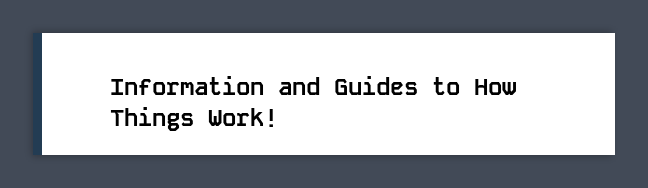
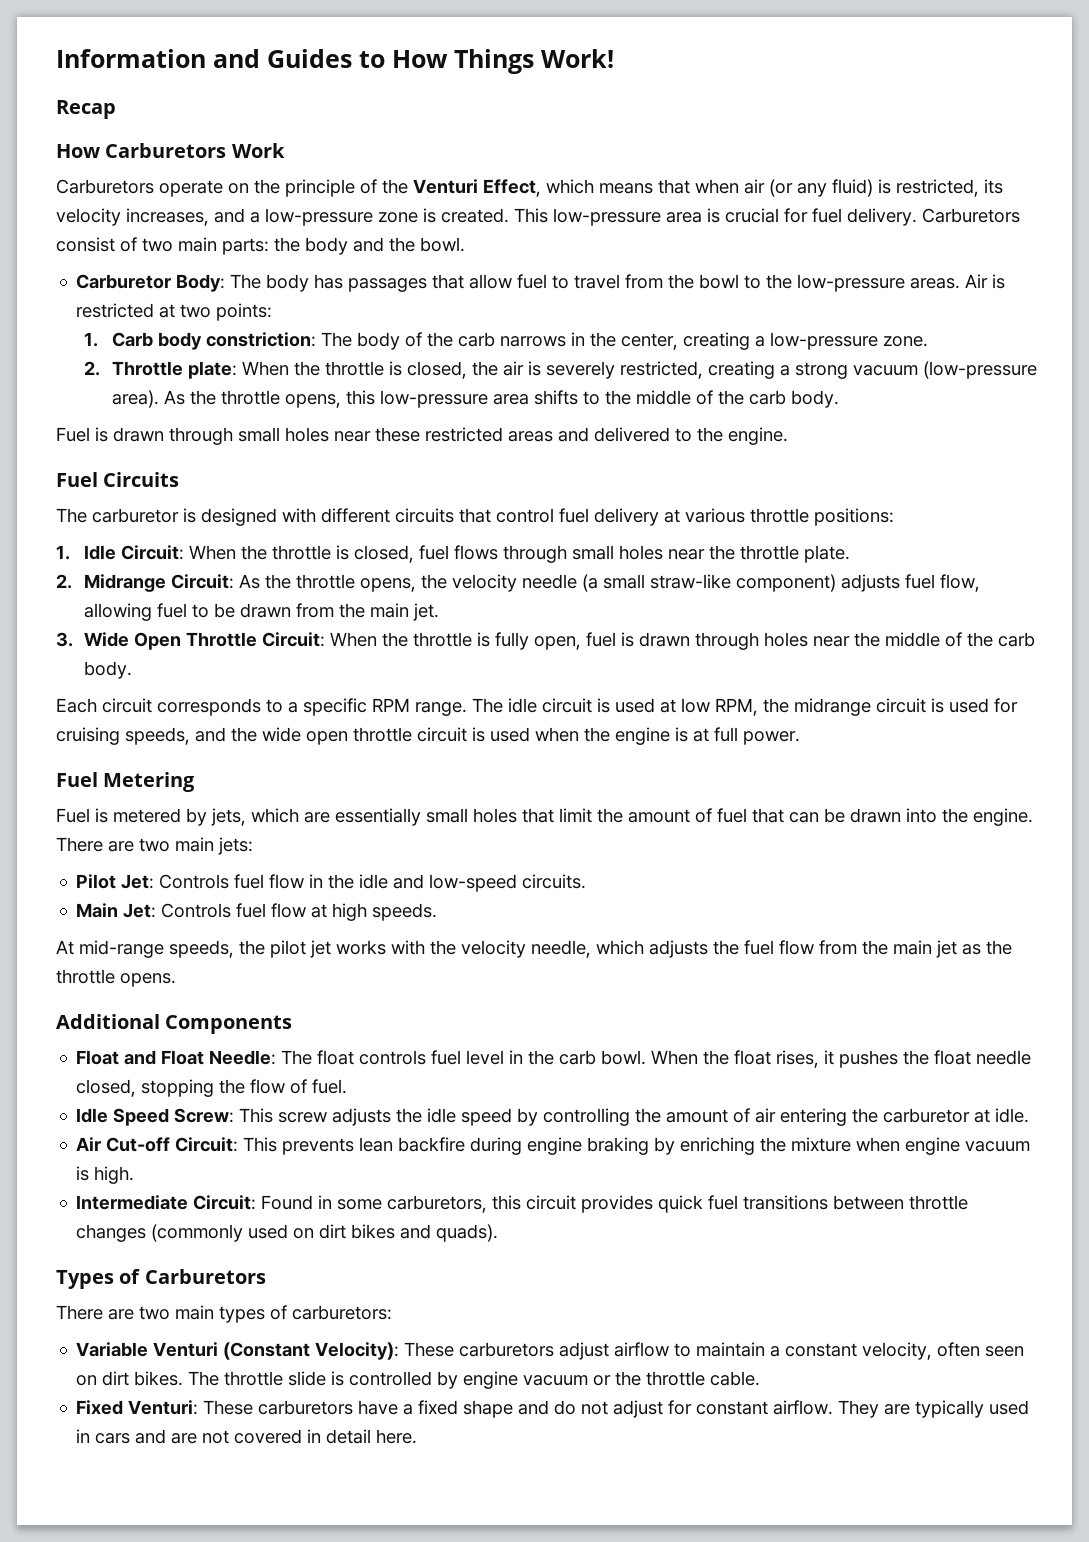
+ Recap
+ How Carburetors Work
+ Carburetors operate on the principle of the Venturi Effect, which means that when air (or any fluid) is restricted, its velocity increases, and a low-pressure zone is created. This low-pressure area is crucial for fuel delivery. Carburetors consist of two main parts: the body and the bowl.
+ Carburetor Body: The body has passages that allow fuel to travel from the bowl to the low-pressure areas. Air is restricted at two points:
+ 1. Carb body constriction: The body of the carb narrows in the center, creating a low-pressure zone.
+ 2. Throttle plate: When the throttle is closed, the air is severely restricted, creating a strong vacuum (low-pressure area). As the throttle opens, this low-pressure area shifts to the middle of the carb body.
+ Fuel is drawn through small holes near these restricted areas and delivered to the engine.
+ Fuel Circuits
+ The carburetor is designed with different circuits that control fuel delivery at various throttle positions:
+ 1. Idle Circuit: When the throttle is closed, fuel flows through small holes near the throttle plate.
+ 2. Midrange Circuit: As the throttle opens, the velocity needle (a small straw-like component) adjusts fuel flow, allowing fuel to be drawn from the main jet.
+ 3. Wide Open Throttle Circuit: When the throttle is fully open, fuel is drawn through holes near the middle of the carb body.
+ Each circuit corresponds to a specific RPM range. The idle circuit is used at low RPM, the midrange circuit is used for cruising speeds, and the wide open throttle circuit is used when the engine is at full power.
+ Fuel Metering
+ Fuel is metered by jets, which are essentially small holes that limit the amount of fuel that can be drawn into the engine. There are two main jets:
+ Pilot Jet: Controls fuel flow in the idle and low-speed circuits.
+ Main Jet: Controls fuel flow at high speeds.
+ At mid-range speeds, the pilot jet works with the velocity needle, which adjusts the fuel flow from the main jet as the throttle opens.
+ Additional Components
+ Float and Float Needle: The float controls fuel level in the carb bowl. When the float rises, it pushes the float needle closed, stopping the flow of fuel.
+ Idle Speed Screw: This screw adjusts the idle speed by controlling the amount of air entering the carburetor at idle.
+ Air Cut-off Circuit: This prevents lean backfire during engine braking by enriching the mixture when engine vacuum is high.
+ Intermediate Circuit: Found in some carburetors, this circuit provides quick fuel transitions between throttle changes (commonly used on dirt bikes and quads).
+ Types of Carburetors
+ There are two main types of carburetors:
+ Variable Venturi (Constant Velocity): These carburetors adjust airflow to maintain a constant velocity, often seen on dirt bikes. The throttle slide is controlled by engine vacuum or the throttle cable.
+ Fixed Venturi: These carburetors have a fixed shape and do not adjust for constant airflow. They are typically used in cars and are not covered in detail here.

